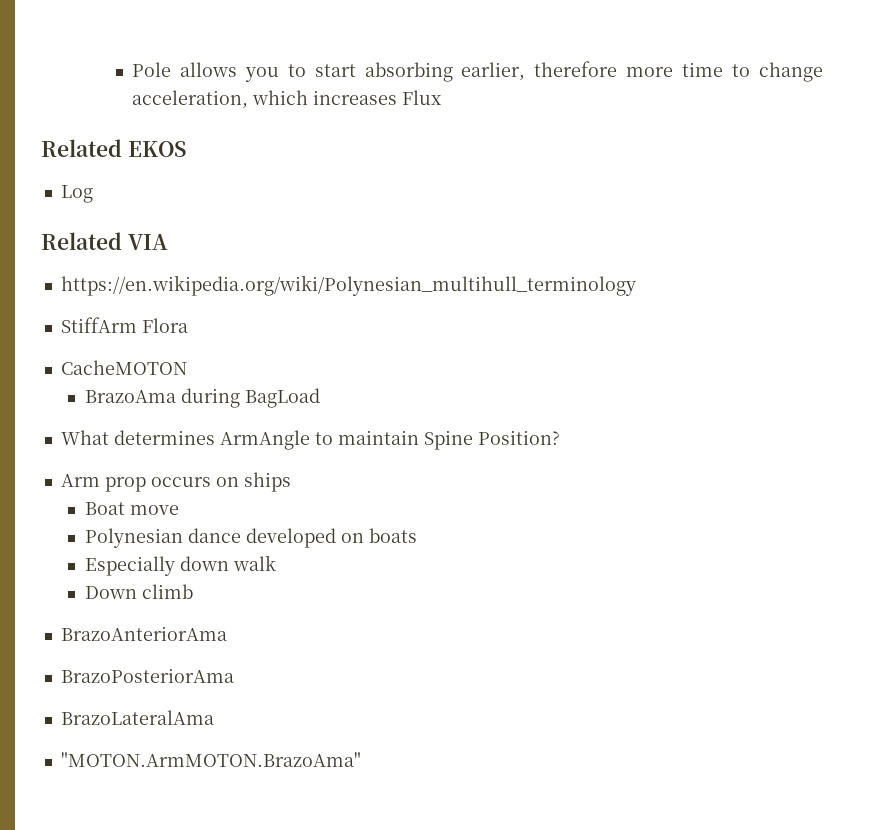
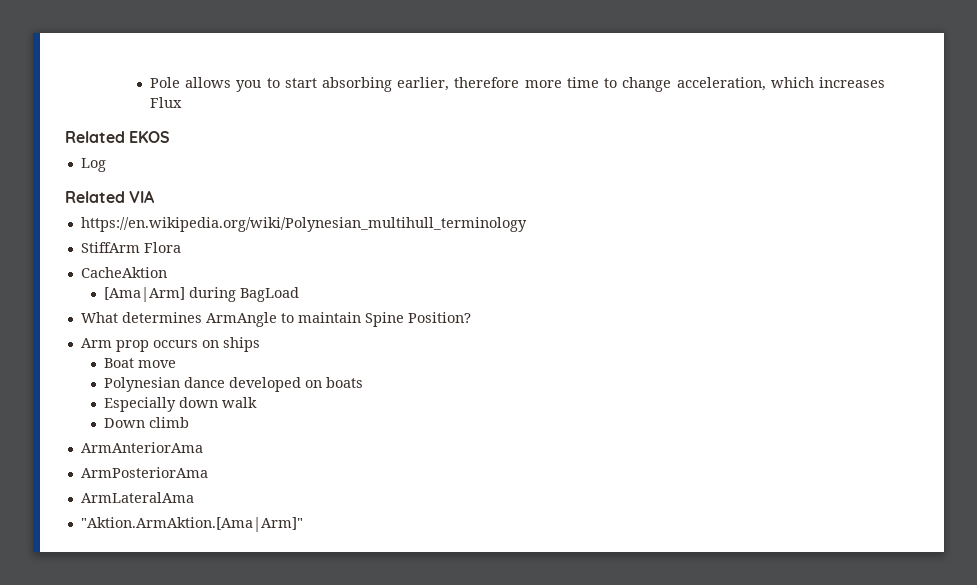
- CacheMOTON
- BrazoAma during BagLoad
+ CacheAktion
+ [Ama|Arm] during BagLoad
- BrazoAnteriorAma
- BrazoPosteriorAma
- BrazoLateralAma
- "MOTON.ArmMOTON.BrazoAma"
+ ArmAnteriorAma
+ ArmPosteriorAma
+ ArmLateralAma
+ "Aktion.ArmAktion.[Ama|Arm]"

